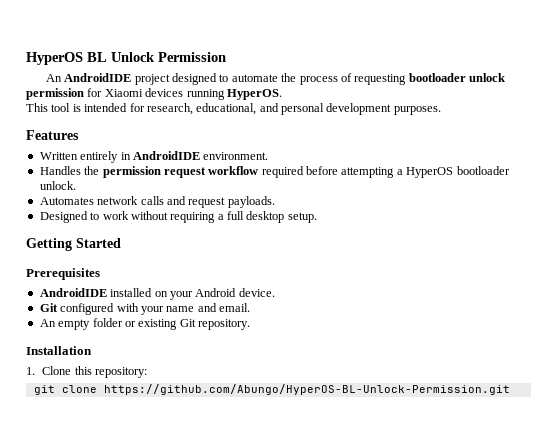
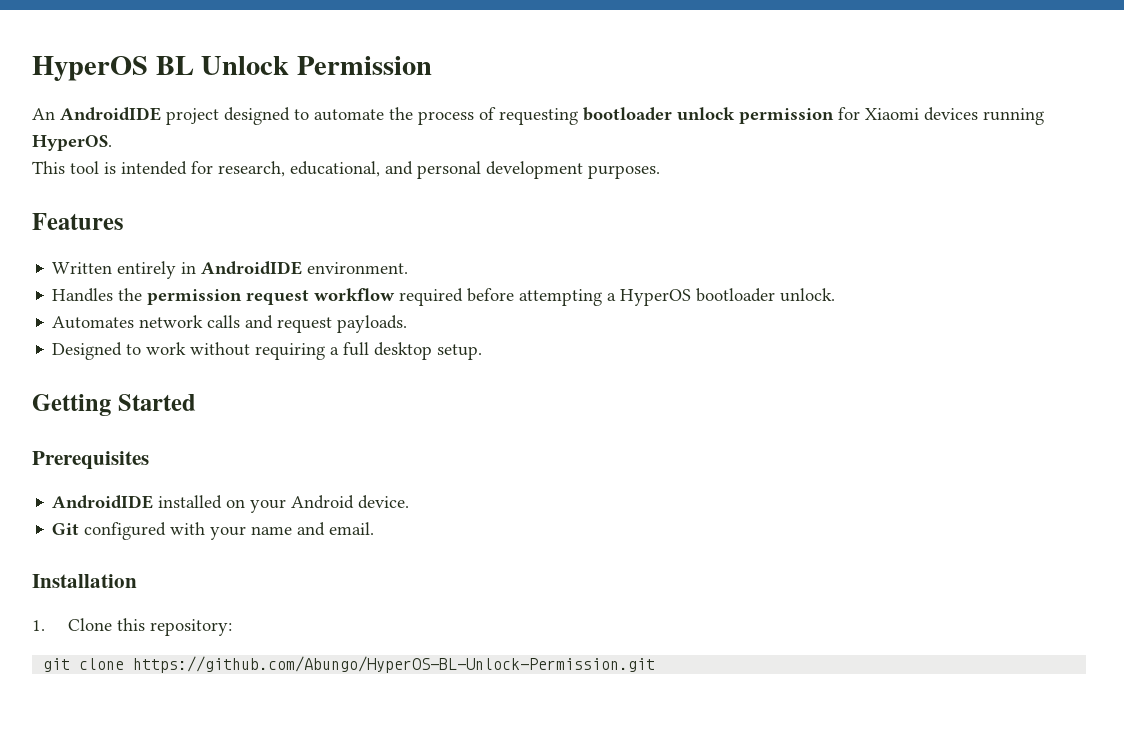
- An empty folder or existing Git repository.

